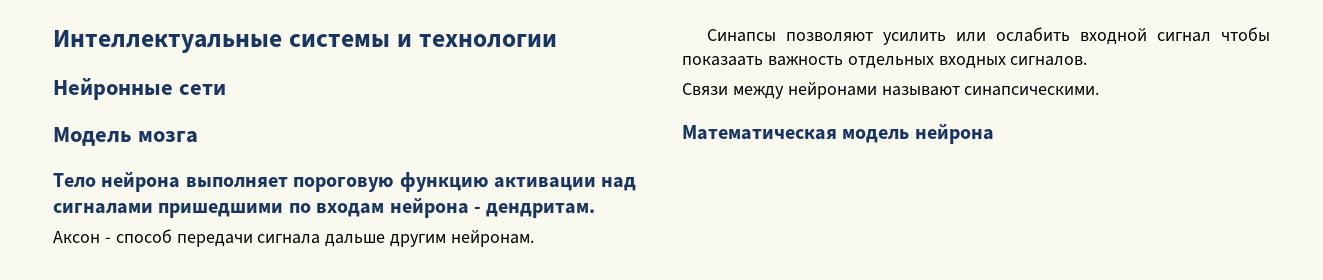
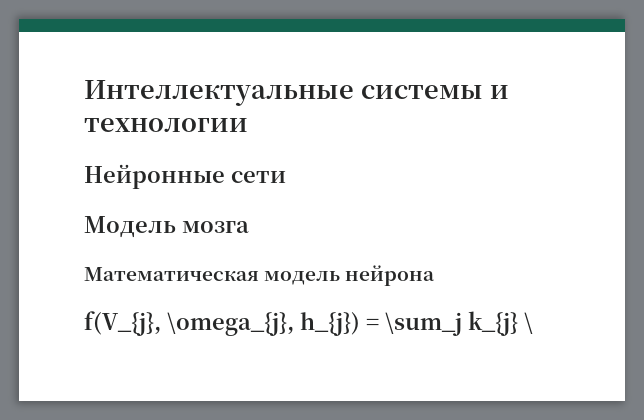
- Тело нейрона выполняет пороговую функцию активации над сигналами пришедшими по входам нейрона - дендритам.
- Аксон - способ передачи сигнала дальше другим нейронам.
- Синапсы позволяют усилить или ослабить входной сигнал чтобы показаать важность отдельных входных сигналов.
- Связи между нейронами называют синапсическими.
  Математическая модель нейрона
+ f(V_{j}, \omega_{j}, h_{j}) = \sum_j k_{j} \

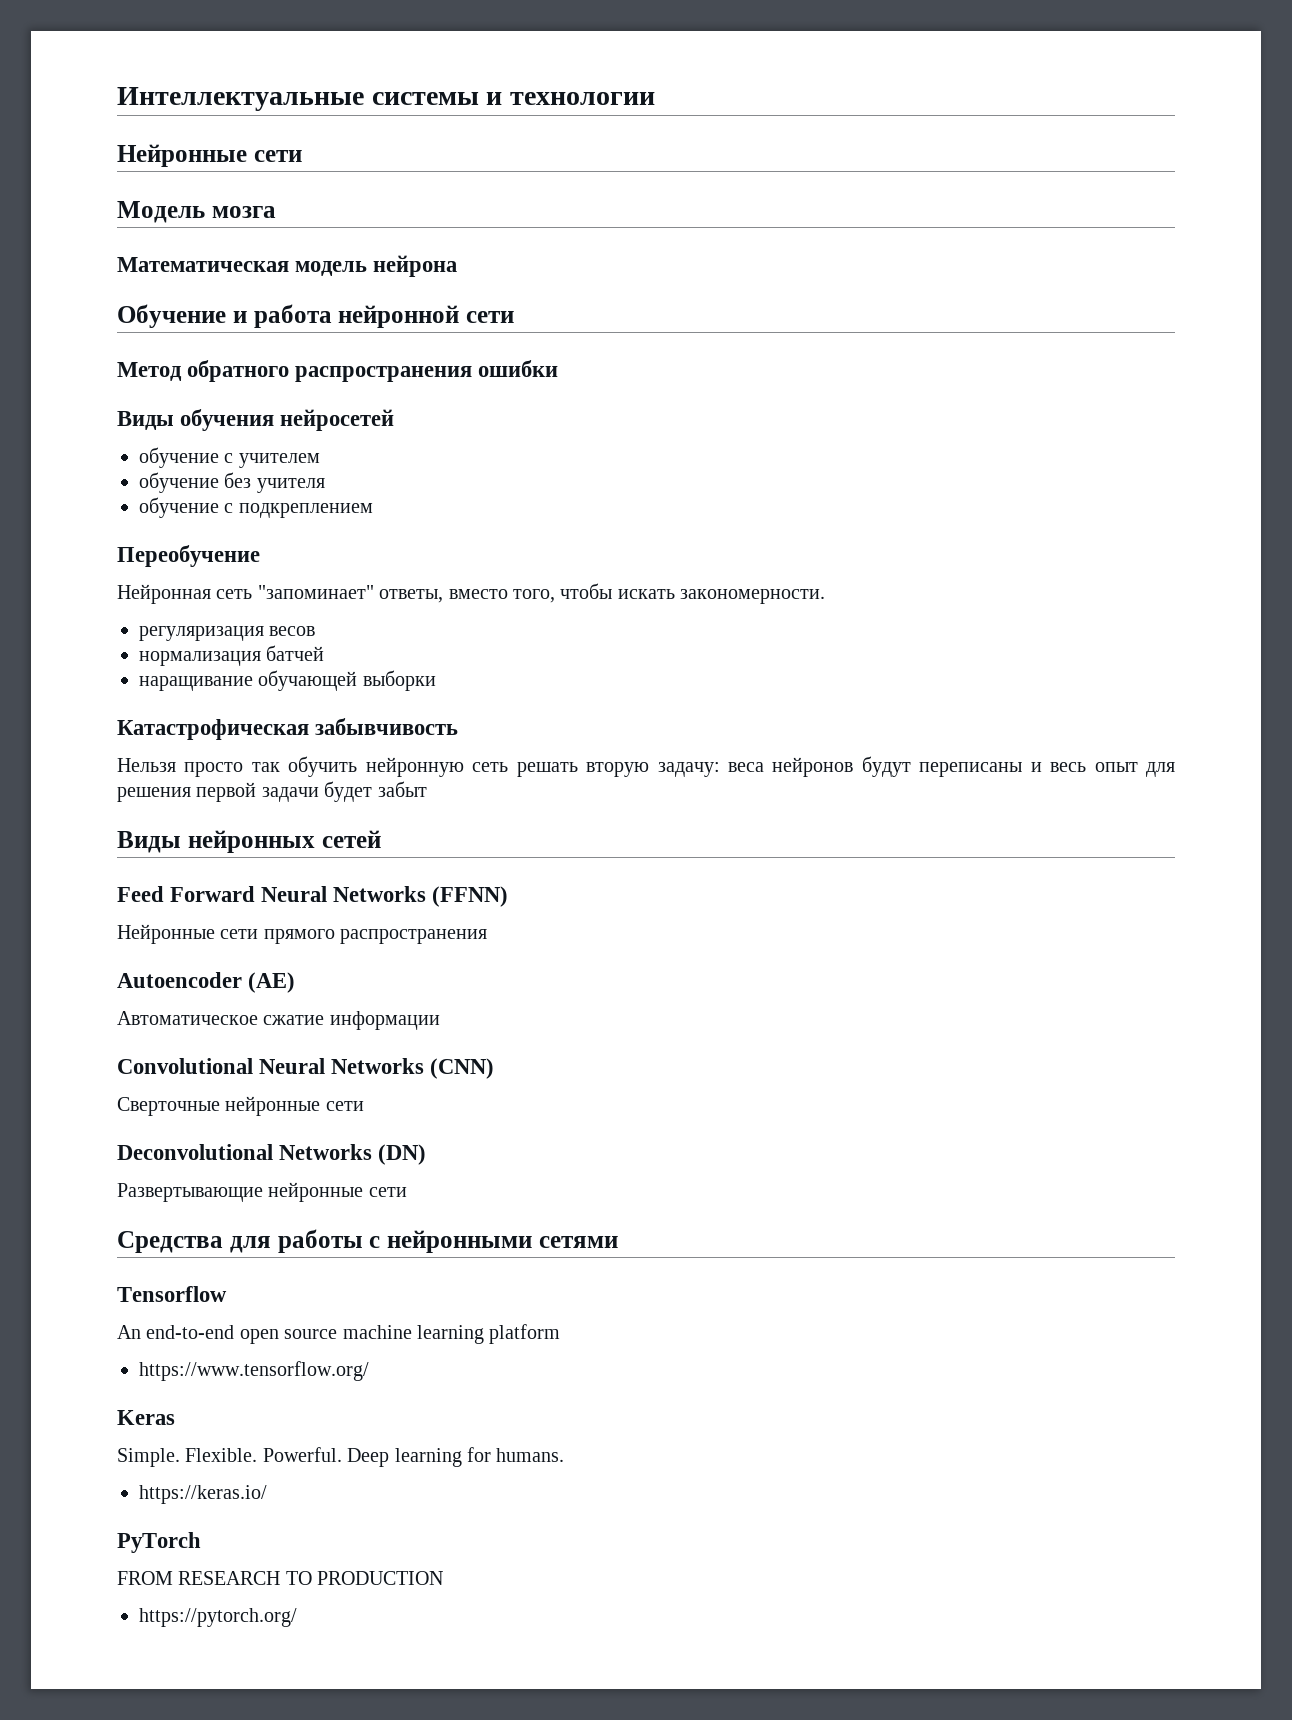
- f(V_{j}, \omega_{j}, h_{j}) = \sum_j k_{j} \
+ Обучение и работа нейронной сети
+ Метод обратного распространения ошибки
+ Виды обучения нейросетей
+ обучение с учителем
+ обучение без учителя
+ обучение с подкреплением
+ Переобучение
+ Нейронная сеть "запоминает" ответы, вместо того, чтобы искать закономерности.
+ регуляризация весов
+ нормализация батчей
+ наращивание обучающей выборки
+ Катастрофическая забывчивость
+ Нельзя просто так обучить нейронную сеть решать вторую задачу: веса нейронов будут переписаны и весь опыт для решения первой задачи будет забыт
+ Виды нейронных сетей
+ Feed Forward Neural Networks (FFNN)
+ Нейронные сети прямого распространения
+ Autoencoder (AE)
+ Автоматическое сжатие информации
+ Convolutional Neural Networks (CNN)
+ Сверточные нейронные сети
+ Deconvolutional Networks (DN)
+ Развертывающие нейронные сети
+ Средства для работы с нейронными сетями
+ Tensorflow
+ An end-to-end open source machine learning platform
+ https://www.tensorflow.org/
+ Keras
+ Simple. Flexible. Powerful. Deep learning for humans.
+ https://keras.io/
+ PyTorch
+ FROM RESEARCH TO PRODUCTION
+ https://pytorch.org/

